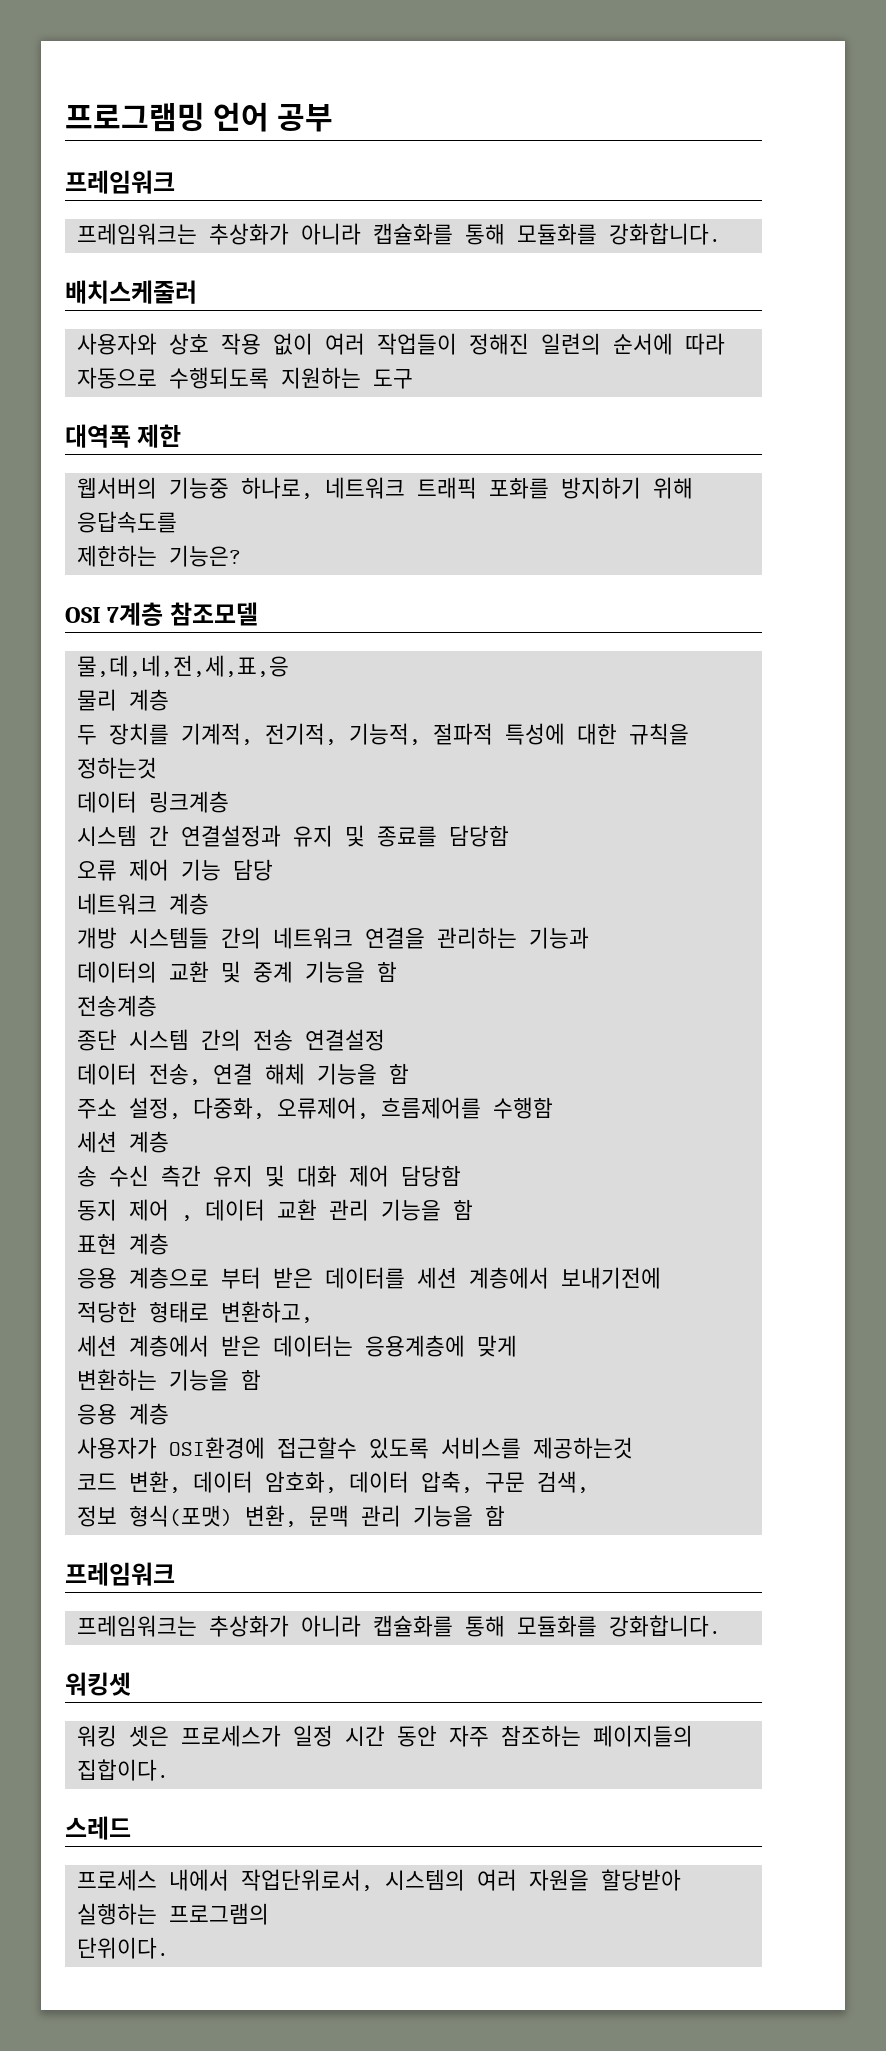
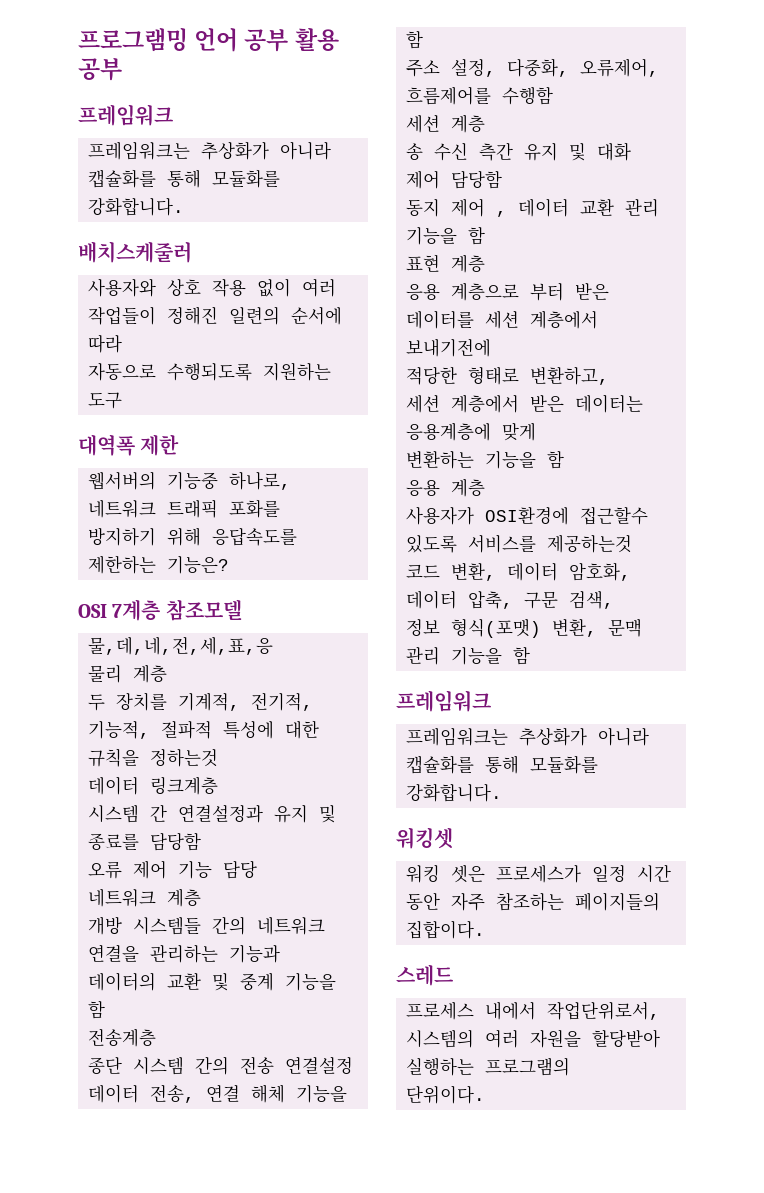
- 프로그램밍 언어 공부
+ 프로그램밍 언어 공부 활용 공부

